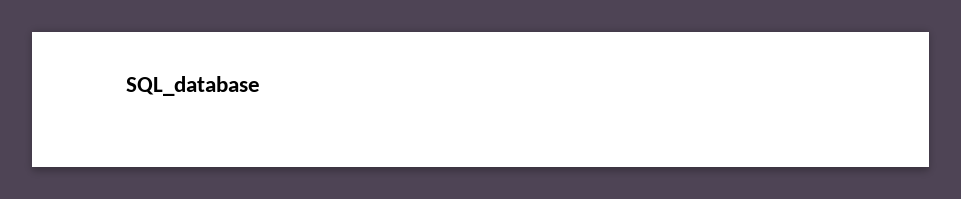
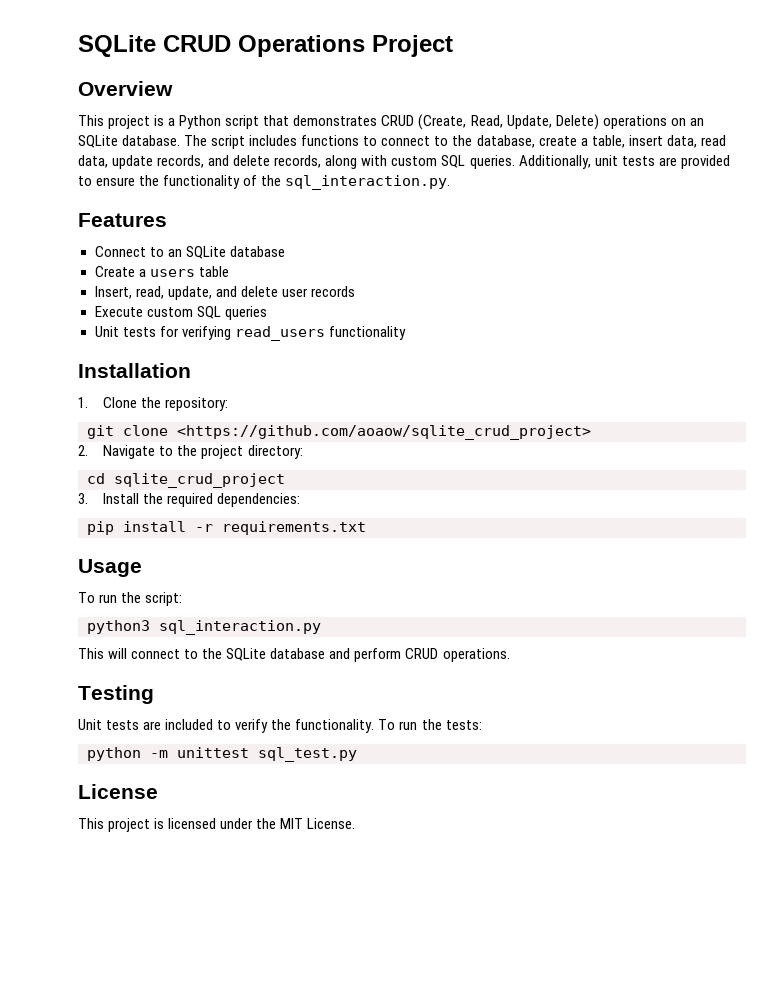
- SQL_database
+ SQLite CRUD Operations Project
+ Overview
+ This project is a Python script that demonstrates CRUD (Create, Read, Update, Delete) operations on an SQLite database. The script includes functions to connect to the database, create a table, insert data, read data, update records, and delete records, along with custom SQL queries. Additionally, unit tests are provided to ensure the functionality of the sql_interaction.py.
+ Features
+ Connect to an SQLite database
+ Create a users table
+ Insert, read, update, and delete user records
+ Execute custom SQL queries
+ Unit tests for verifying read_users functionality
+ Installation
+ 1. Clone the repository:
+ git clone <https://github.com/aoaow/sqlite_crud_project>
+ 2. Navigate to the project directory:
+ cd sqlite_crud_project
+ 3. Install the required dependencies:
+ pip install -r requirements.txt
+ Usage
+ To run the script:
+ python3 sql_interaction.py
+ This will connect to the SQLite database and perform CRUD operations.
+ Testing
+ Unit tests are included to verify the functionality. To run the tests:
+ python -m unittest sql_test.py
+ License
+ This project is licensed under the MIT License.

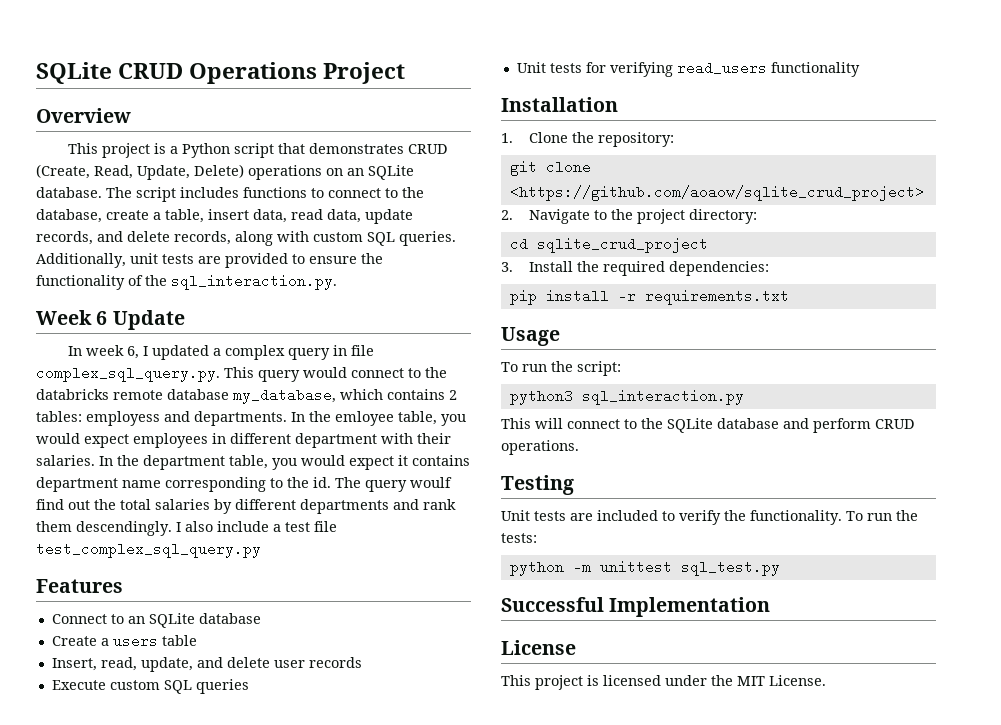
+ Week 6 Update
+ In week 6, I updated a complex query in file complex_sql_query.py. This query would connect to the databricks remote database my_database, which contains 2 tables: employess and departments. In the emloyee table, you would expect employees in different department with their salaries. In the department table, you would expect it contains department name corresponding to the id. The query woulf find out the total salaries by different departments and rank them descendingly. I also include a test file test_complex_sql_query.py
+ Successful Implementation

